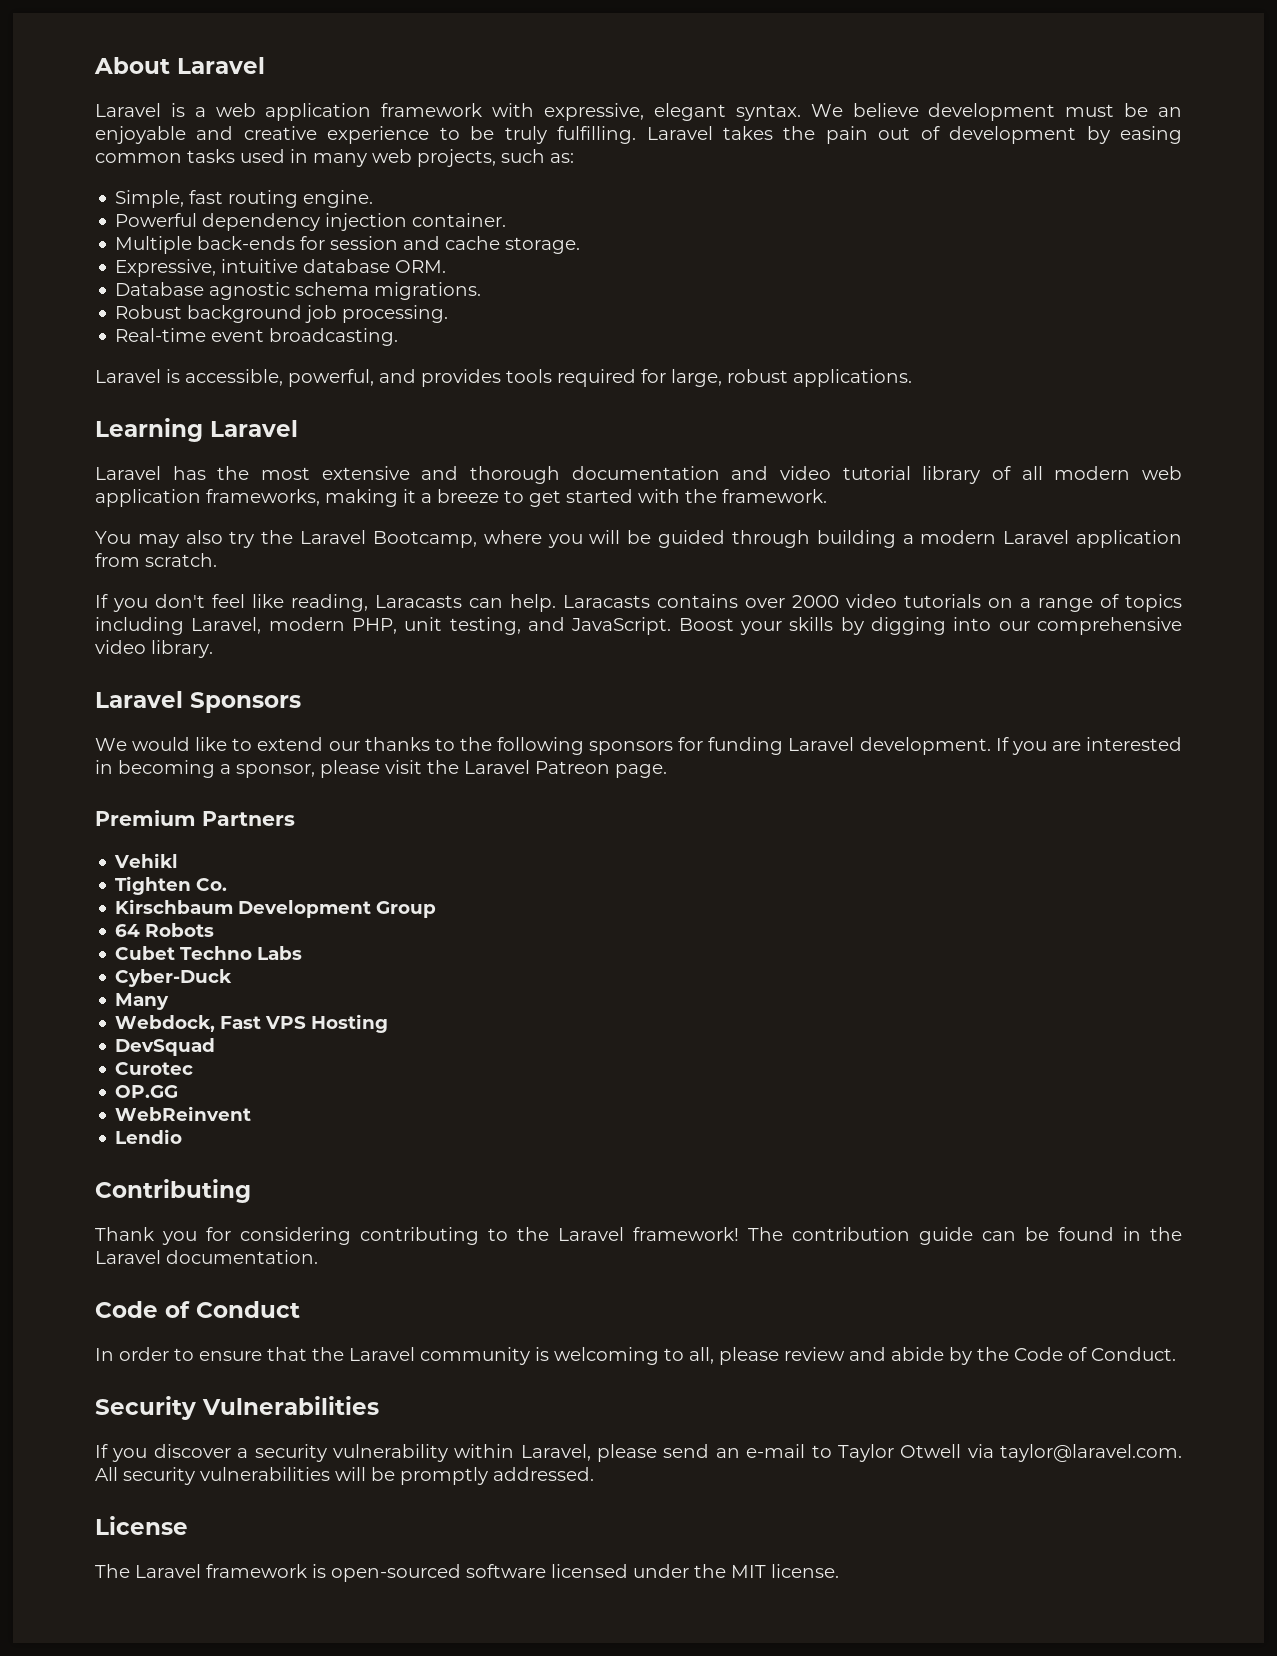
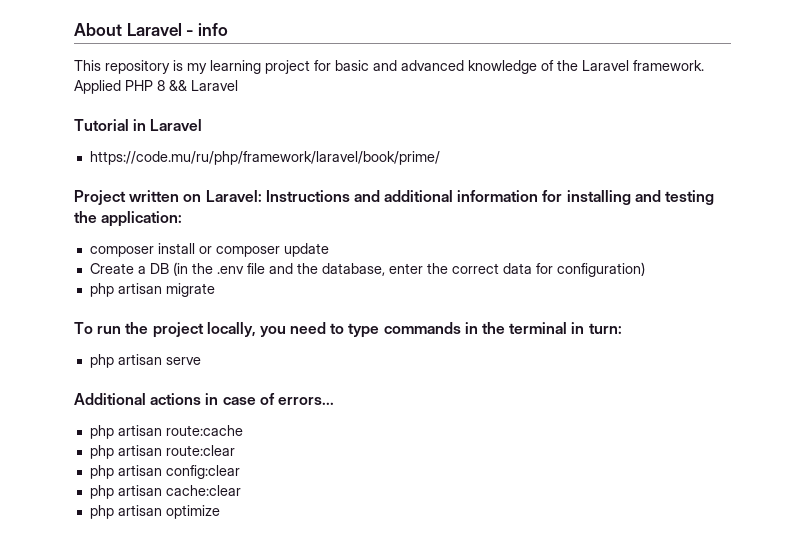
- About Laravel
- Laravel is a web application framework with expressive, elegant syntax. We believe development must be an enjoyable and creative experience to be truly fulfilling. Laravel takes the pain out of development by easing common tasks used in many web projects, such as:
- Simple, fast routing engine.
- Powerful dependency injection container.
- Multiple back-ends for session and cache storage.
- Expressive, intuitive database ORM.
- Database agnostic schema migrations.
- Robust background job processing.
- Real-time event broadcasting.
- Laravel is accessible, powerful, and provides tools required for large, robust applications.
- Learning Laravel
- Laravel has the most extensive and thorough documentation and video tutorial library of all modern web application frameworks, making it a breeze to get started with the framework.
- You may also try the Laravel Bootcamp, where you will be guided through building a modern Laravel application from scratch.
- If you don't feel like reading, Laracasts can help. Laracasts contains over 2000 video tutorials on a range of topics including Laravel, modern PHP, unit testing, and JavaScript. Boost your skills by digging into our comprehensive video library.
- Laravel Sponsors
- We would like to extend our thanks to the following sponsors for funding Laravel development. If you are interested in becoming a sponsor, please visit the Laravel Patreon page.
- Premium Partners
- Vehikl
- Tighten Co.
- Kirschbaum Development Group
- 64 Robots
- Cubet Techno Labs
- Cyber-Duck
- Many
- Webdock, Fast VPS Hosting
- DevSquad
- Curotec
- OP.GG
- WebReinvent
- Lendio
- Contributing
- Thank you for considering contributing to the Laravel framework! The contribution guide can be found in the Laravel documentation.
- Code of Conduct
- In order to ensure that the Laravel community is welcoming to all, please review and abide by the Code of Conduct.
- Security Vulnerabilities
- If you discover a security vulnerability within Laravel, please send an e-mail to Taylor Otwell via taylor@laravel.com. All security vulnerabilities will be promptly addressed.
- License
- The Laravel framework is open-sourced software licensed under the MIT license.
+ About Laravel - info
+ This repository is my learning project for basic and advanced knowledge of the Laravel framework. Applied PHP 8 && Laravel
+ Tutorial in Laravel
+ https://code.mu/ru/php/framework/laravel/book/prime/
+ Project written on Laravel: Instructions and additional information for installing and testing the application:
+ composer install or composer update
+ Create a DB (in the .env file and the database, enter the correct data for configuration)
+ php artisan migrate
+ To run the project locally, you need to type commands in the terminal in turn:
+ php artisan serve
+ Additional actions in case of errors...
+ php artisan route:cache
+ php artisan route:clear
+ php artisan config:clear
+ php artisan cache:clear
+ php artisan optimize

